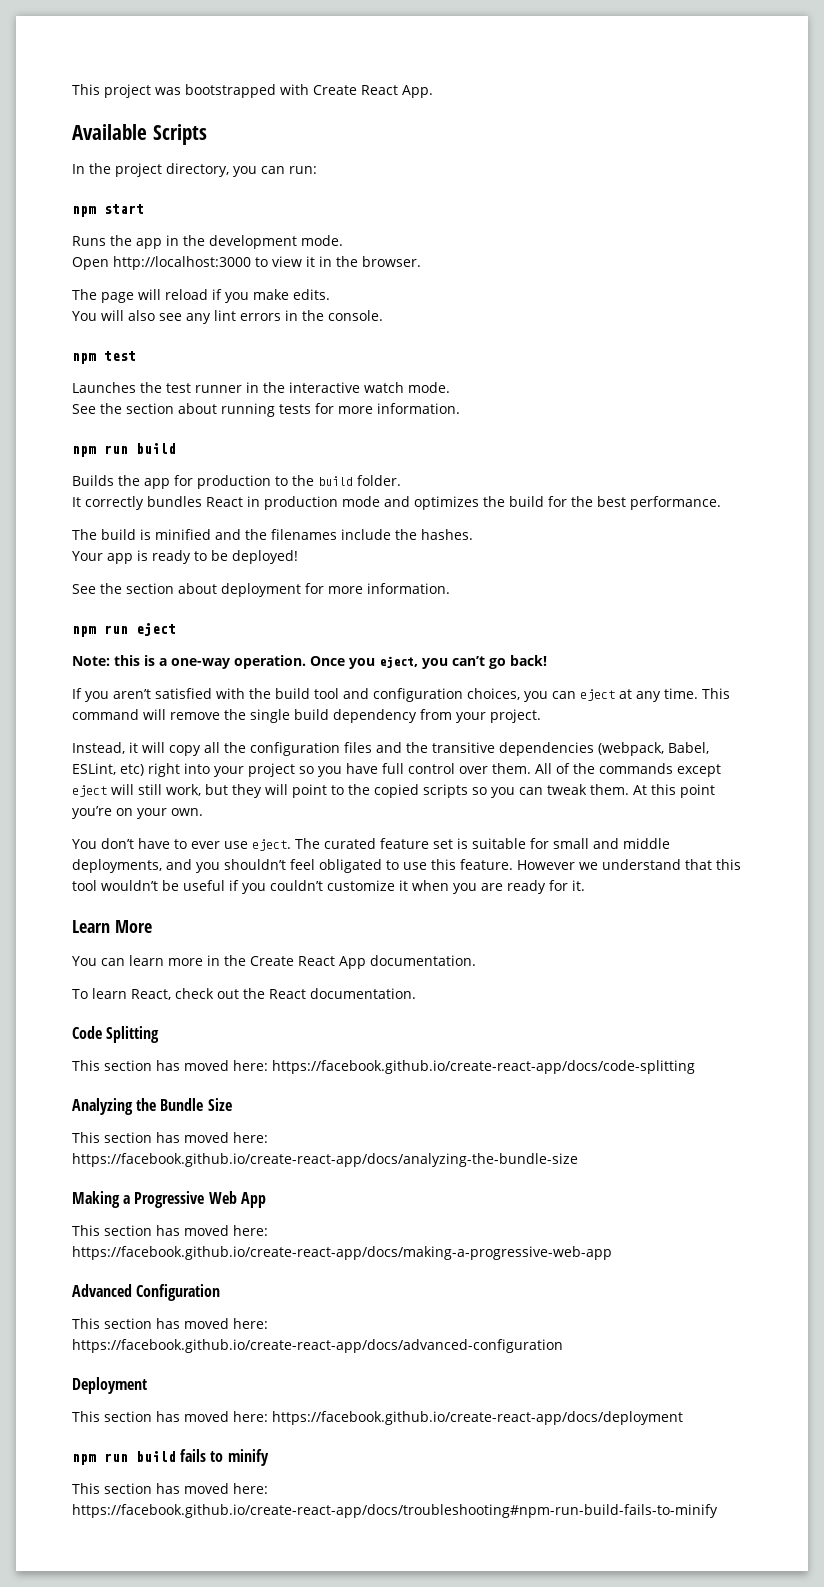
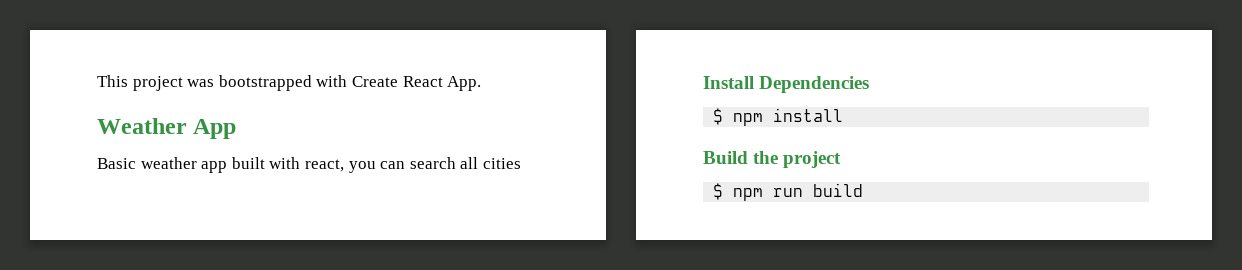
- Available Scripts
- In the project directory, you can run:
- npm start
- Runs the app in the development mode.
- Open http://localhost:3000 to view it in the browser.
- The page will reload if you make edits.
- You will also see any lint errors in the console.
- npm test
- Launches the test runner in the interactive watch mode.
- See the section about running tests for more information.
- npm run build
- Builds the app for production to the build folder.
- It correctly bundles React in production mode and optimizes the build for the best performance.
- The build is minified and the filenames include the hashes.
- Your app is ready to be deployed!
- See the section about deployment for more information.
- npm run eject
- Note: this is a one-way operation. Once you eject, you can’t go back!
- If you aren’t satisfied with the build tool and configuration choices, you can eject at any time. This command will remove the single build dependency from your project.
- Instead, it will copy all the configuration files and the transitive dependencies (webpack, Babel, ESLint, etc) right into your project so you have full control over them. All of the commands except eject will still work, but they will point to the copied scripts so you can tweak them. At this point you’re on your own.
- You don’t have to ever use eject. The curated feature set is suitable for small and middle deployments, and you shouldn’t feel obligated to use this feature. However we understand that this tool wouldn’t be useful if you couldn’t customize it when you are ready for it.
- Learn More
- You can learn more in the Create React App documentation.
- To learn React, check out the React documentation.
- Code Splitting
- This section has moved here: https://facebook.github.io/create-react-app/docs/code-splitting
- Analyzing the Bundle Size
- This section has moved here: https://facebook.github.io/create-react-app/docs/analyzing-the-bundle-size
- Making a Progressive Web App
- This section has moved here: https://facebook.github.io/create-react-app/docs/making-a-progressive-web-app
- Advanced Configuration
- This section has moved here: https://facebook.github.io/create-react-app/docs/advanced-configuration
- Deployment
- This section has moved here: https://facebook.github.io/create-react-app/docs/deployment
- npm run build fails to minify
- This section has moved here: https://facebook.github.io/create-react-app/docs/troubleshooting#npm-run-build-fails-to-minify
+ Weather App
+ Basic weather app built with react, you can search all cities
+ Install Dependencies
+ $ npm install
+ Build the project
+ $ npm run build

